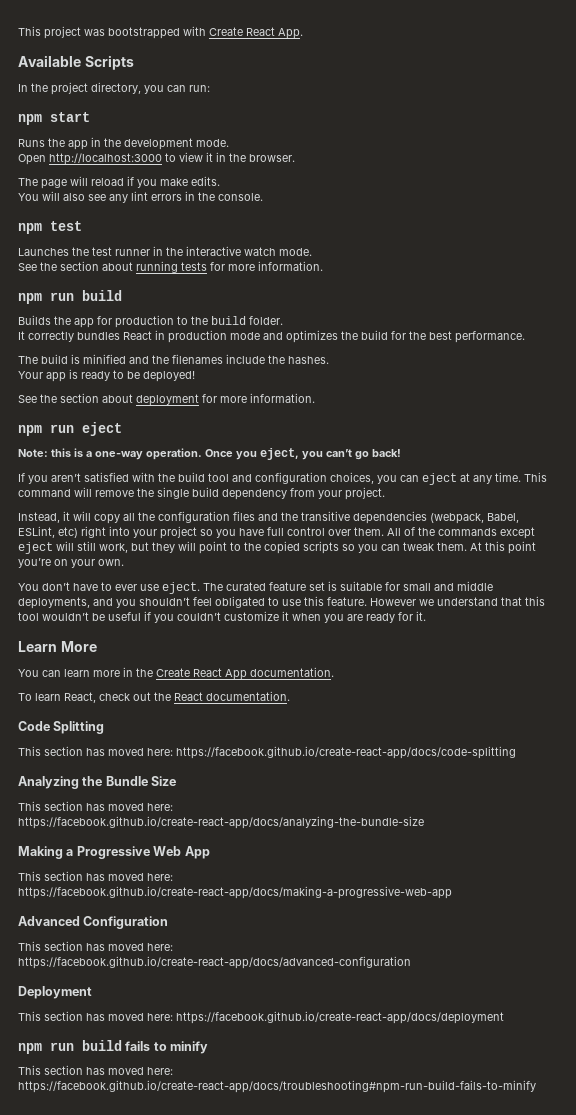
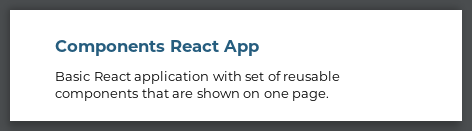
- This project was bootstrapped with Create React App.
- Available Scripts
- In the project directory, you can run:
- npm start
- Runs the app in the development mode.
- Open http://localhost:3000 to view it in the browser.
- The page will reload if you make edits.
- You will also see any lint errors in the console.
- npm test
- Launches the test runner in the interactive watch mode.
- See the section about running tests for more information.
- npm run build
- Builds the app for production to the build folder.
- It correctly bundles React in production mode and optimizes the build for the best performance.
- The build is minified and the filenames include the hashes.
- Your app is ready to be deployed!
- See the section about deployment for more information.
- npm run eject
- Note: this is a one-way operation. Once you eject, you can’t go back!
- If you aren’t satisfied with the build tool and configuration choices, you can eject at any time. This command will remove the single build dependency from your project.
- Instead, it will copy all the configuration files and the transitive dependencies (webpack, Babel, ESLint, etc) right into your project so you have full control over them. All of the commands except eject will still work, but they will point to the copied scripts so you can tweak them. At this point you’re on your own.
- You don’t have to ever use eject. The curated feature set is suitable for small and middle deployments, and you shouldn’t feel obligated to use this feature. However we understand that this tool wouldn’t be useful if you couldn’t customize it when you are ready for it.
- Learn More
- You can learn more in the Create React App documentation.
- To learn React, check out the React documentation.
- Code Splitting
- This section has moved here: https://facebook.github.io/create-react-app/docs/code-splitting
- Analyzing the Bundle Size
- This section has moved here: https://facebook.github.io/create-react-app/docs/analyzing-the-bundle-size
- Making a Progressive Web App
- This section has moved here: https://facebook.github.io/create-react-app/docs/making-a-progressive-web-app
- Advanced Configuration
- This section has moved here: https://facebook.github.io/create-react-app/docs/advanced-configuration
- Deployment
- This section has moved here: https://facebook.github.io/create-react-app/docs/deployment
- npm run build fails to minify
- This section has moved here: https://facebook.github.io/create-react-app/docs/troubleshooting#npm-run-build-fails-to-minify
+ Components React App
+ Basic React application with set of reusable components that are shown on one page.

